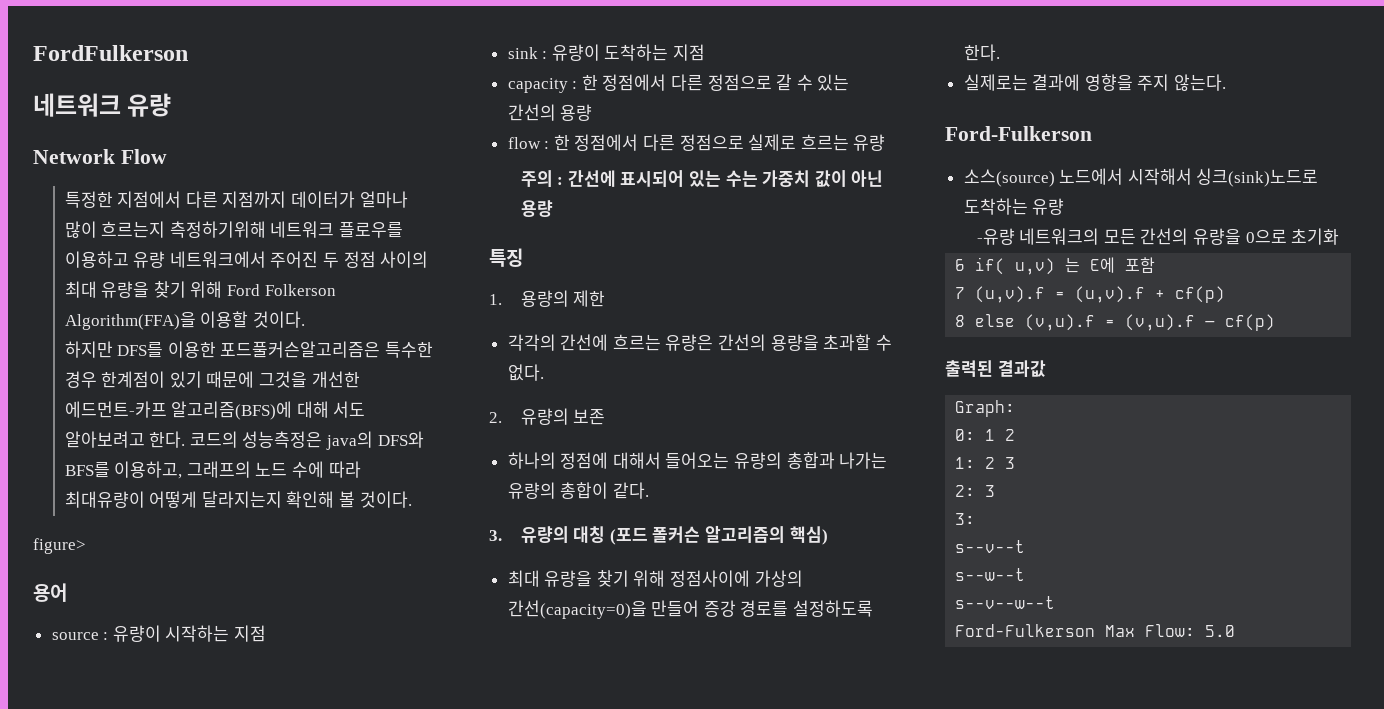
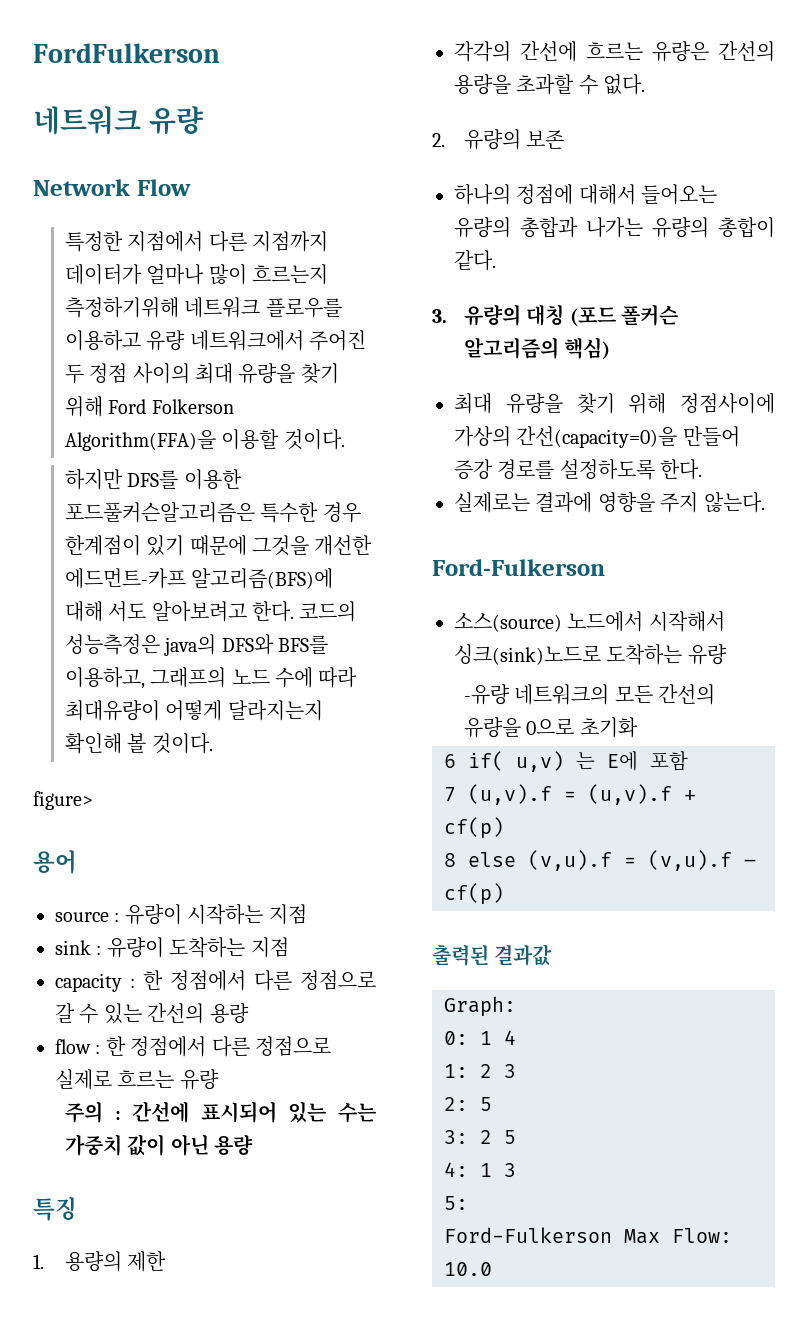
- 0: 1 2
+ 0: 1 4
- 2: 3
- 3:
- s--v--t
- s--w--t
- s--v--w--t
+ 2: 5
+ 3: 2 5
+ 4: 1 3
+ 5:
- Ford-Fulkerson Max Flow: 5.0
+ Ford-Fulkerson Max Flow: 10.0

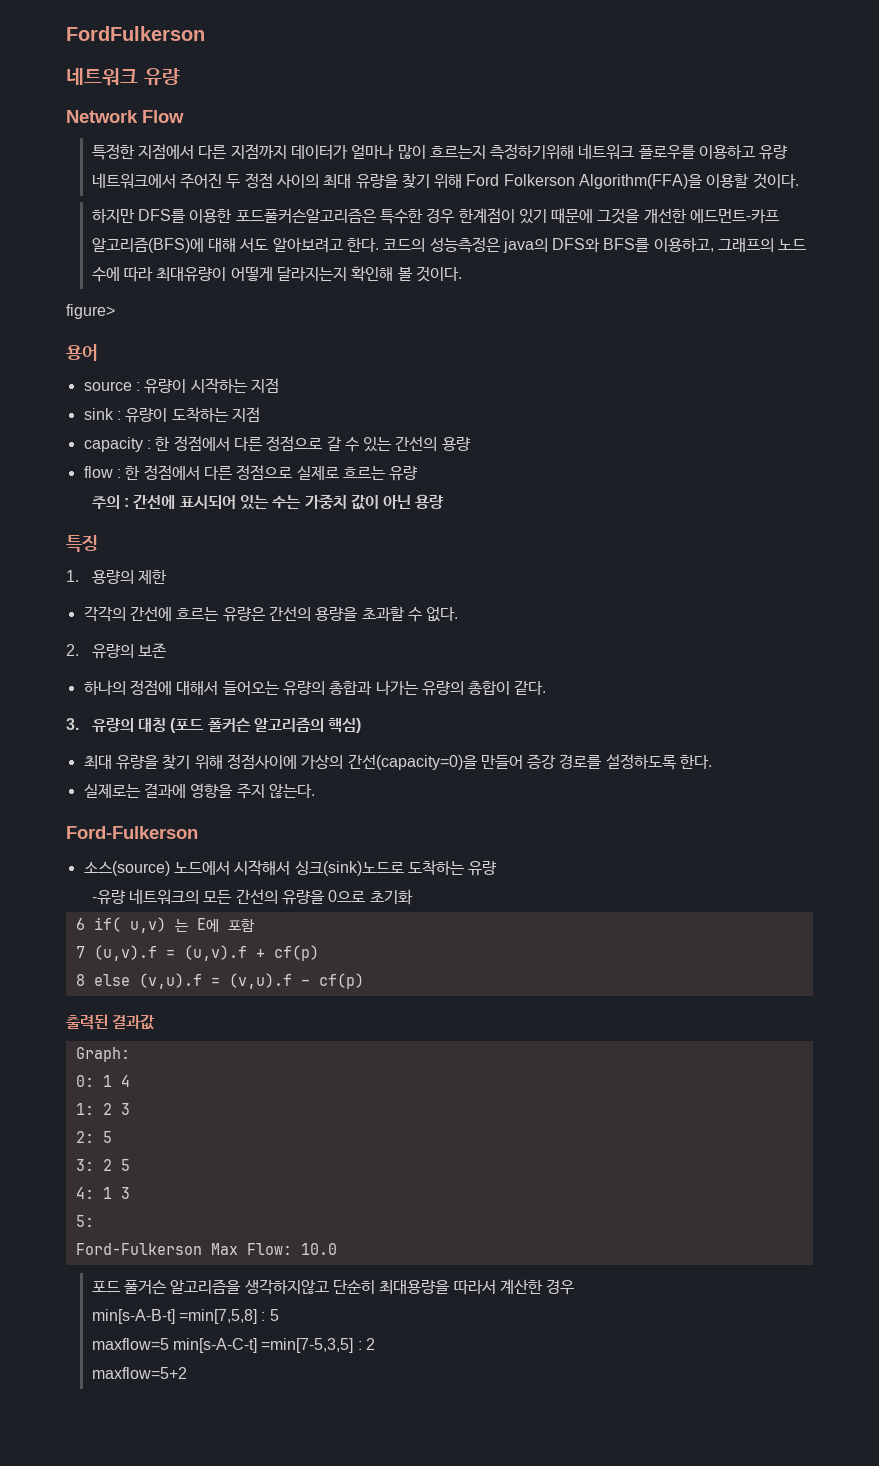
+ 포드 풀거슨 알고리즘을 생각하지않고 단순히 최대용량을 따라서 계산한 경우
+ min[s-A-B-t] =min[7,5,8] : 5
+ maxflow=5 min[s-A-C-t] =min[7-5,3,5] : 2
+ maxflow=5+2

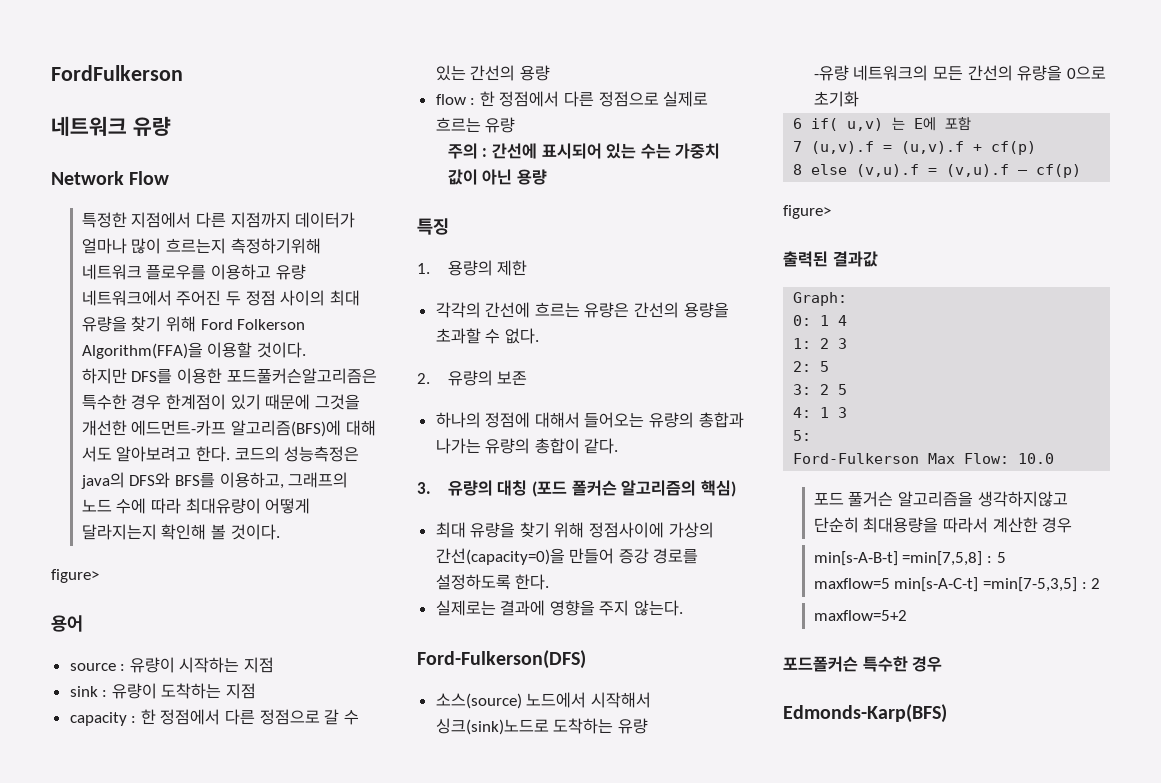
  실제로는 결과에 영향을 주지 않는다.
- Ford-Fulkerson
+ Ford-Fulkerson(DFS)
  8 else (v,u).f = (v,u).f – cf(p)
+ figure>
+ 포드폴커슨 특수한 경우
+ Edmonds-Karp(BFS)

